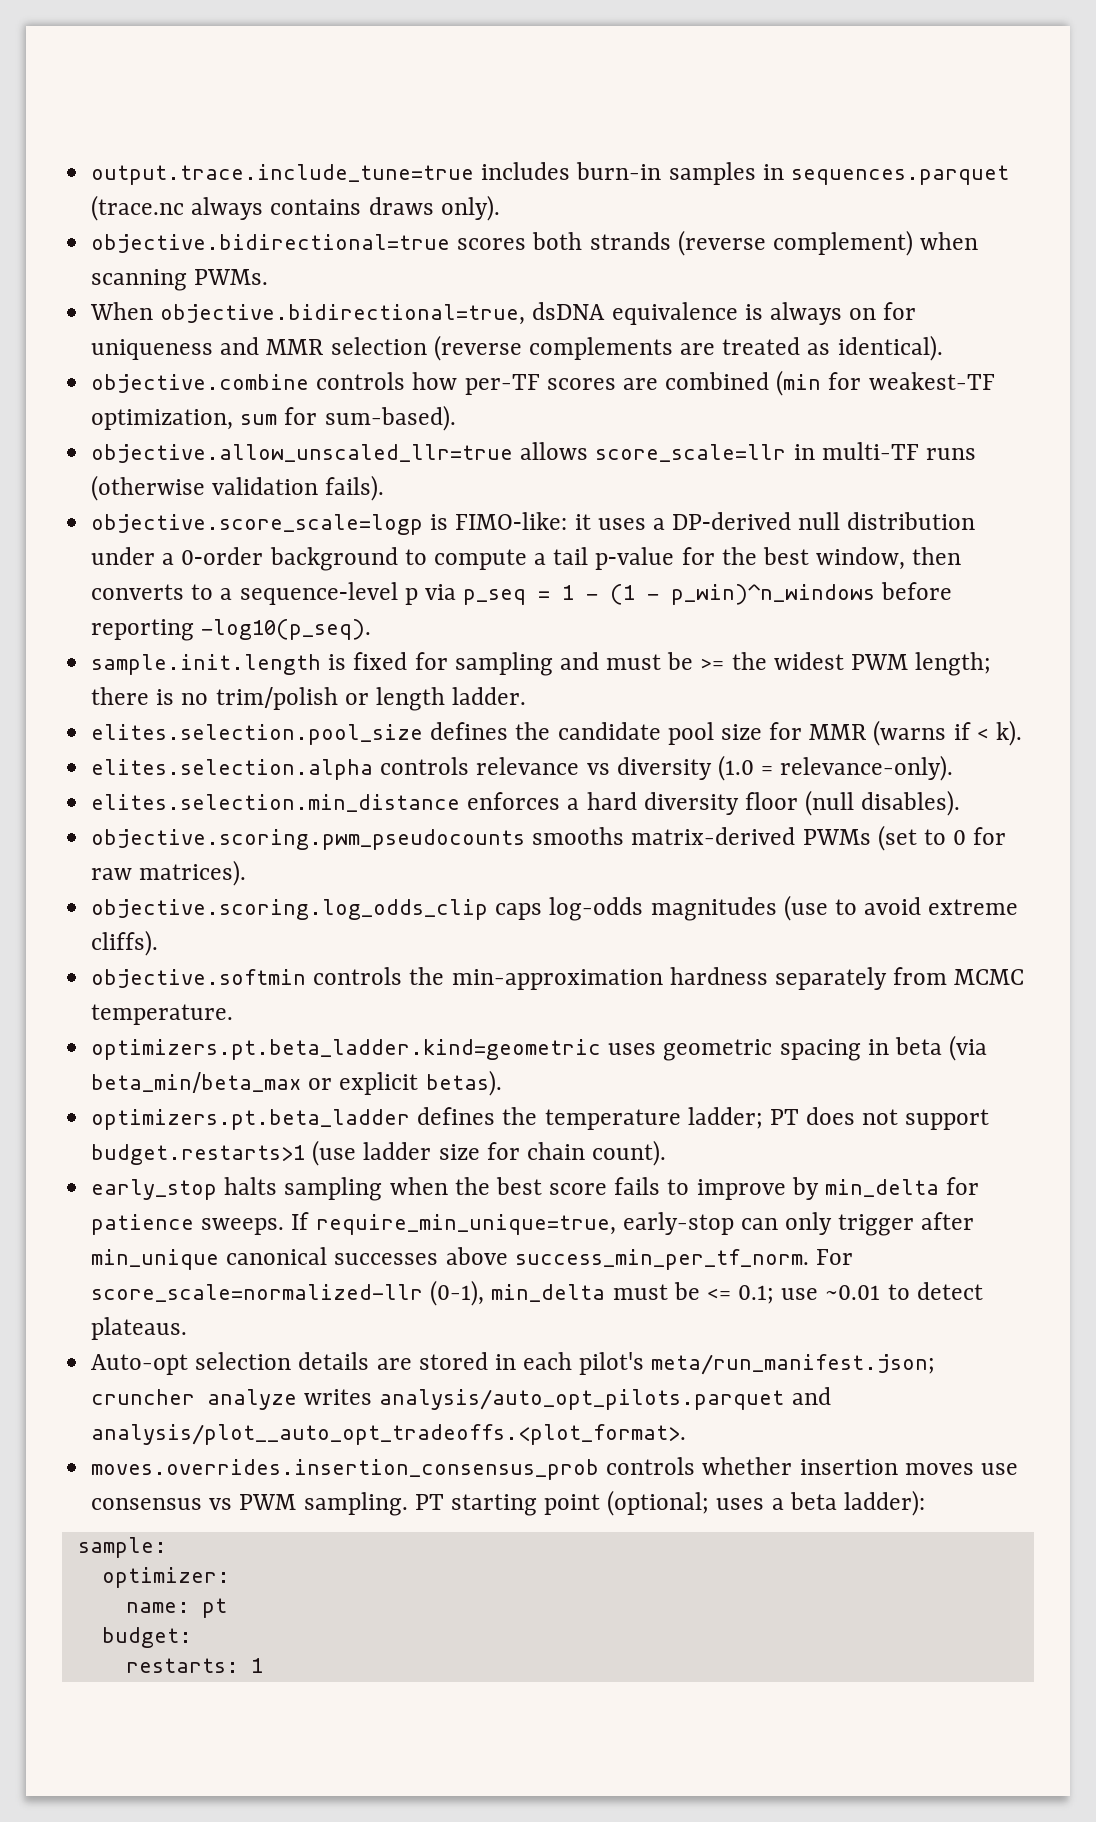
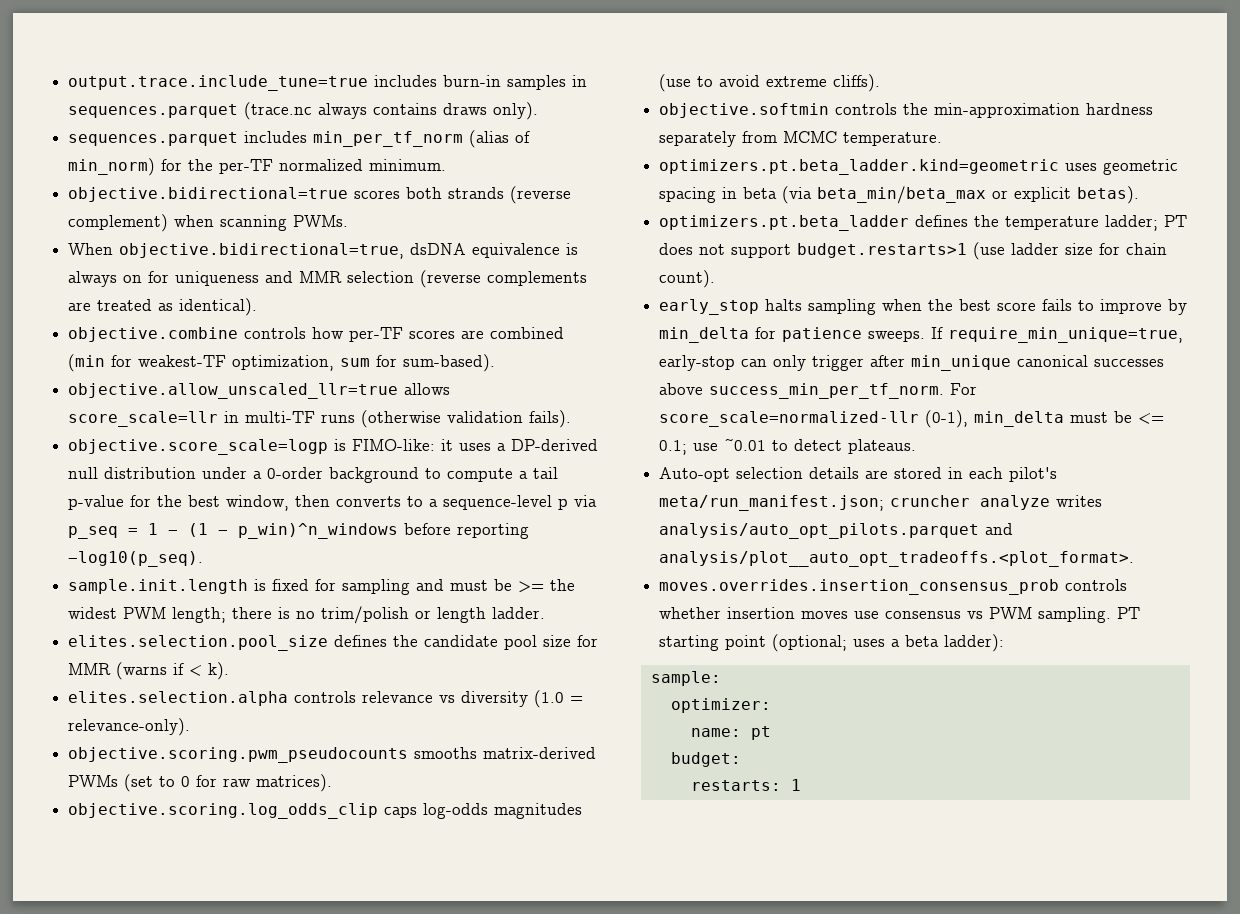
+ sequences.parquet includes min_per_tf_norm (alias of min_norm) for the per‑TF normalized minimum.
- elites.selection.min_distance enforces a hard diversity floor (null disables).

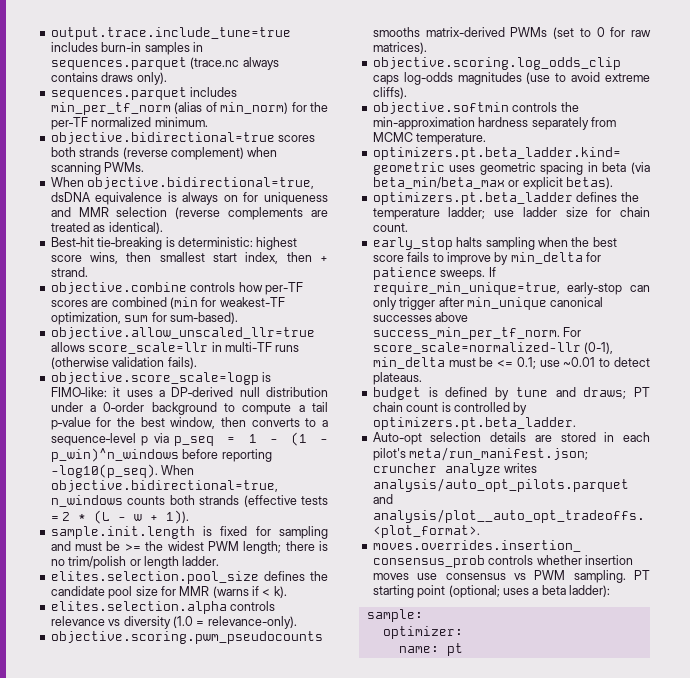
+ Best‑hit tie‑breaking is deterministic: highest score wins, then smallest start index, then + strand.
+ When objective.bidirectional=true, n_windows counts both strands (effective tests = 2 * (L − w + 1)).
- optimizers.pt.beta_ladder defines the temperature ladder; PT does not support budget.restarts>1 (use ladder size for chain count).
+ optimizers.pt.beta_ladder defines the temperature ladder; use ladder size for chain count.
+ budget is defined by tune and draws; PT chain count is controlled by optimizers.pt.beta_ladder.
- budget:
- restarts: 1

